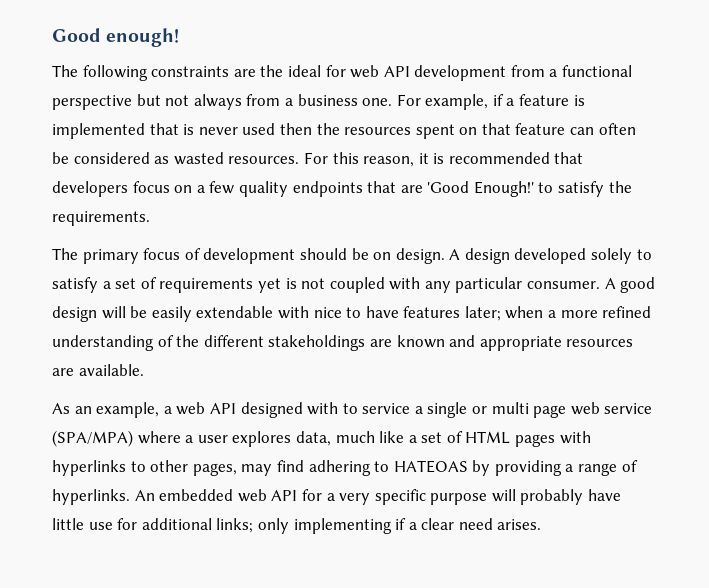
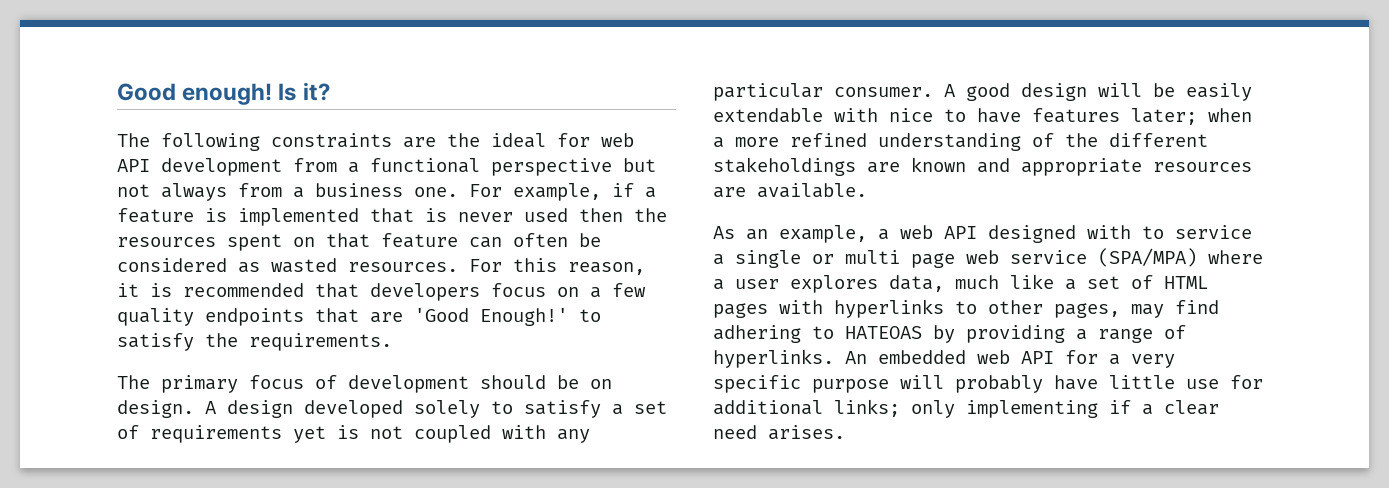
+ Is it?

